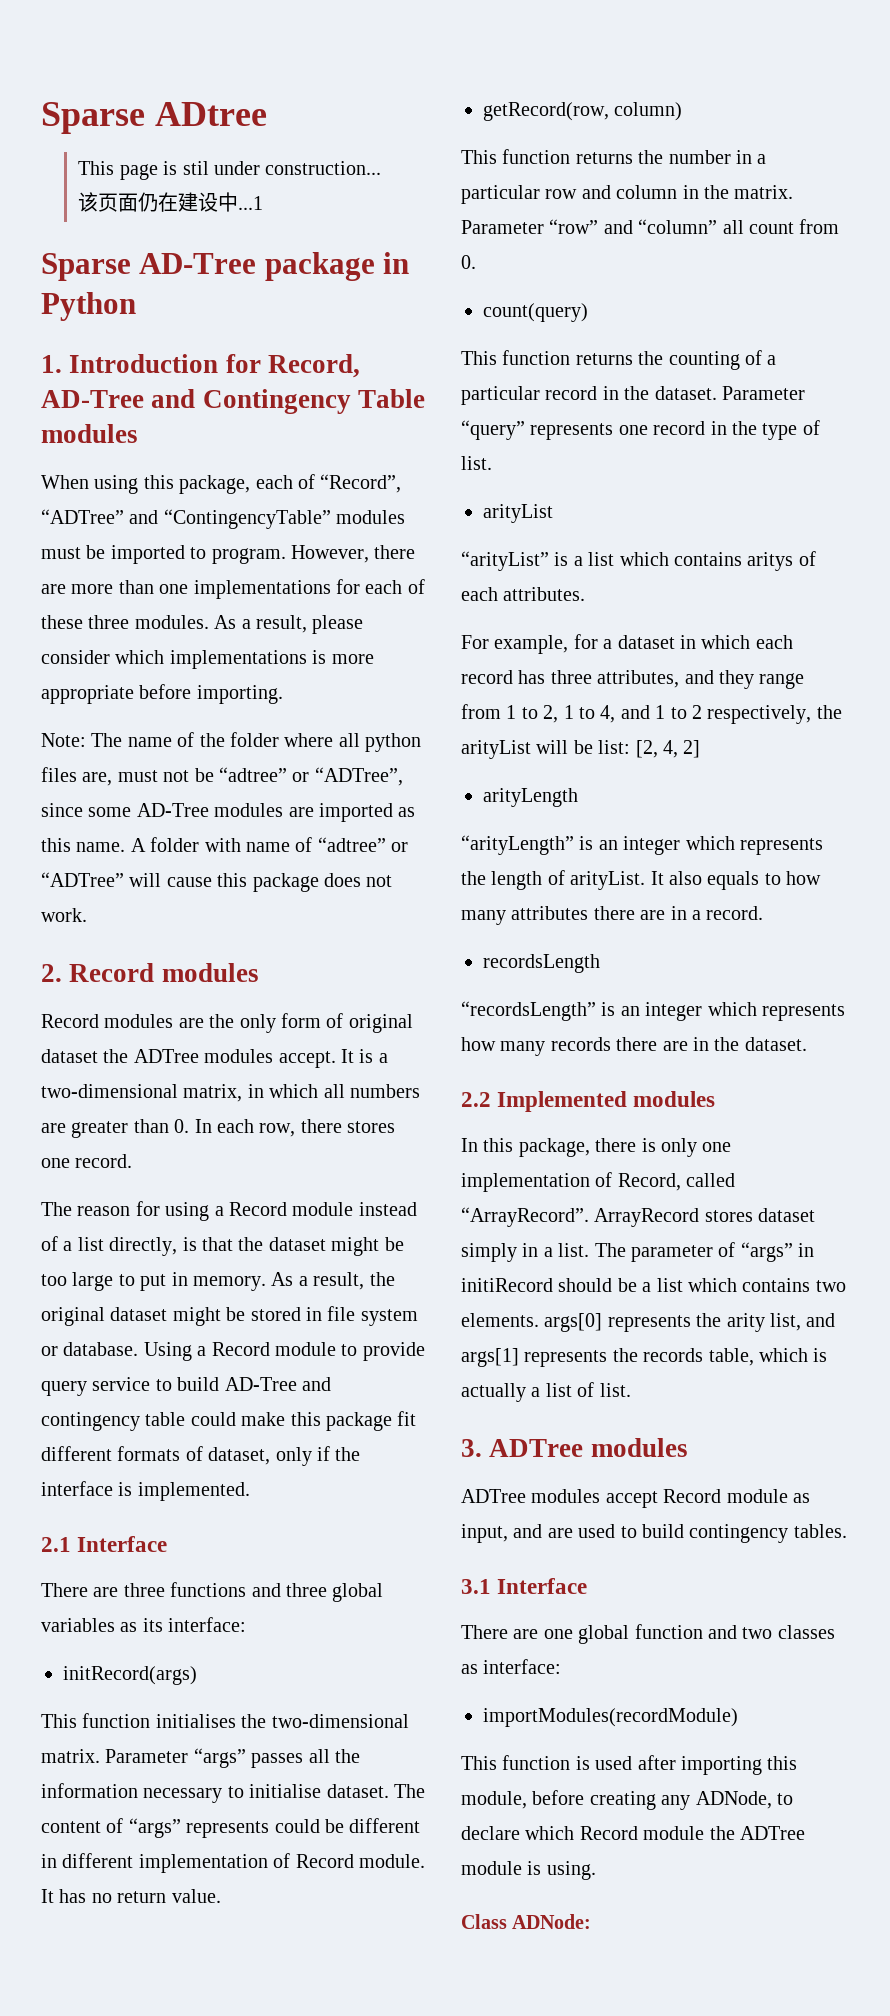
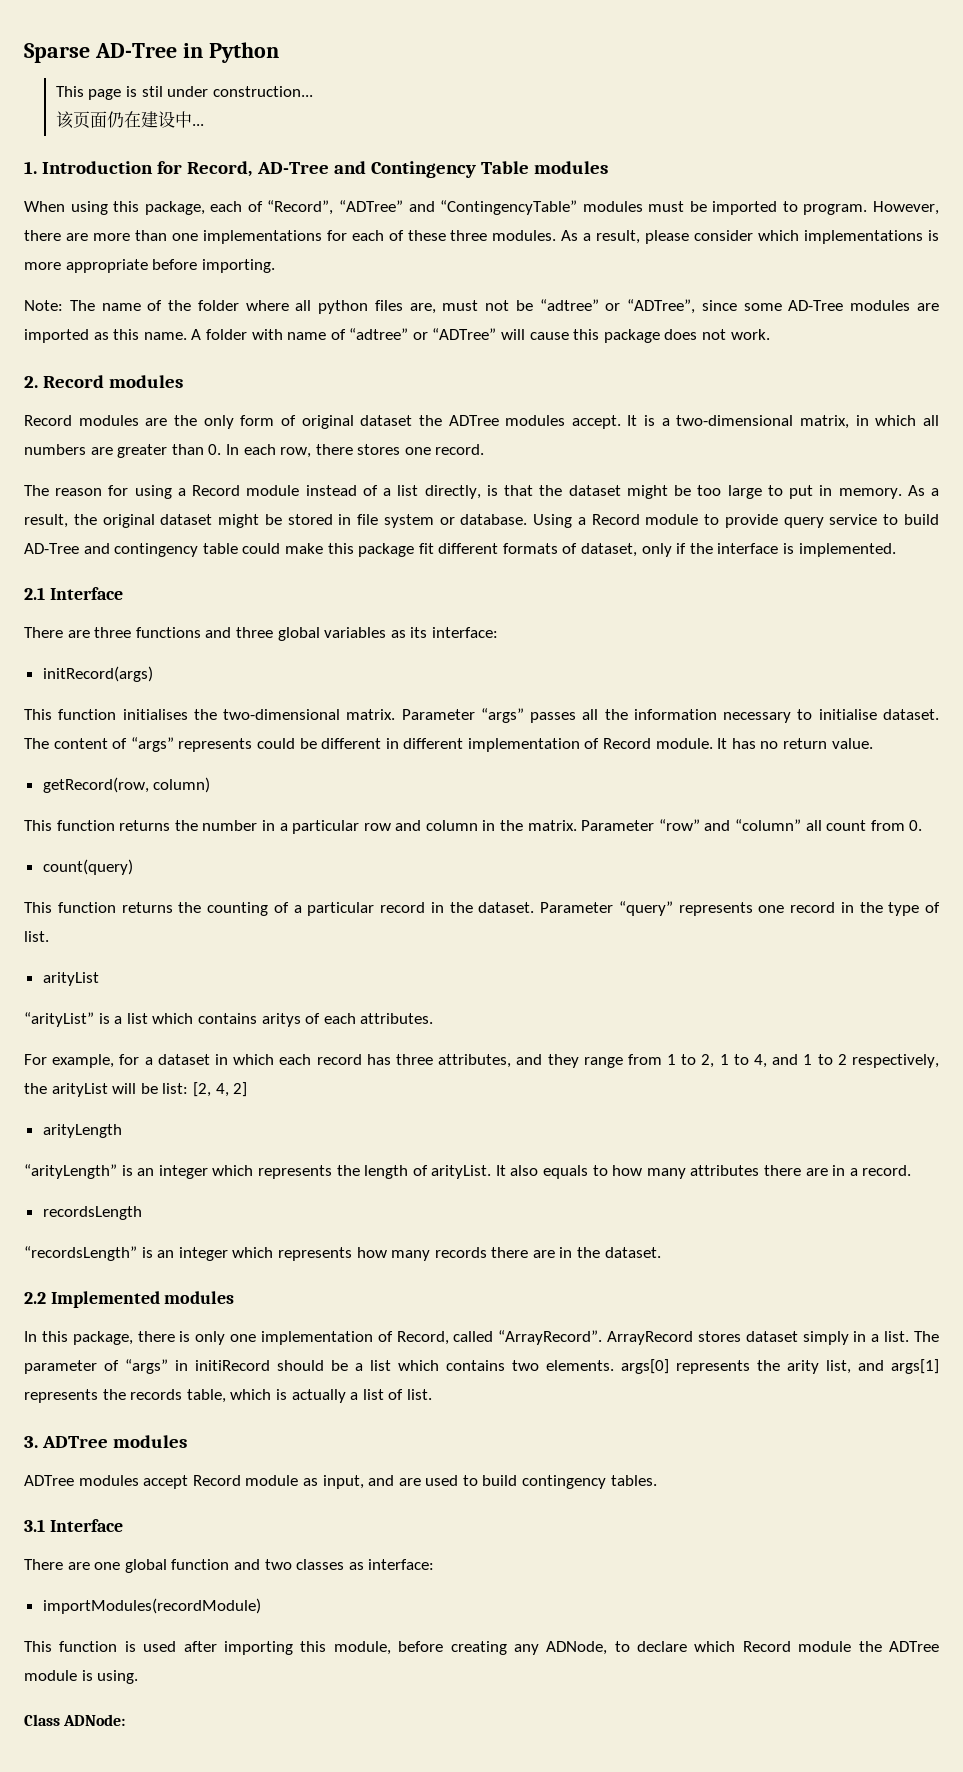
- Sparse ADtree
+ Sparse AD-Tree in Python
- 该页面仍在建设中...1
- Sparse AD-Tree package in Python
+ 该页面仍在建设中...

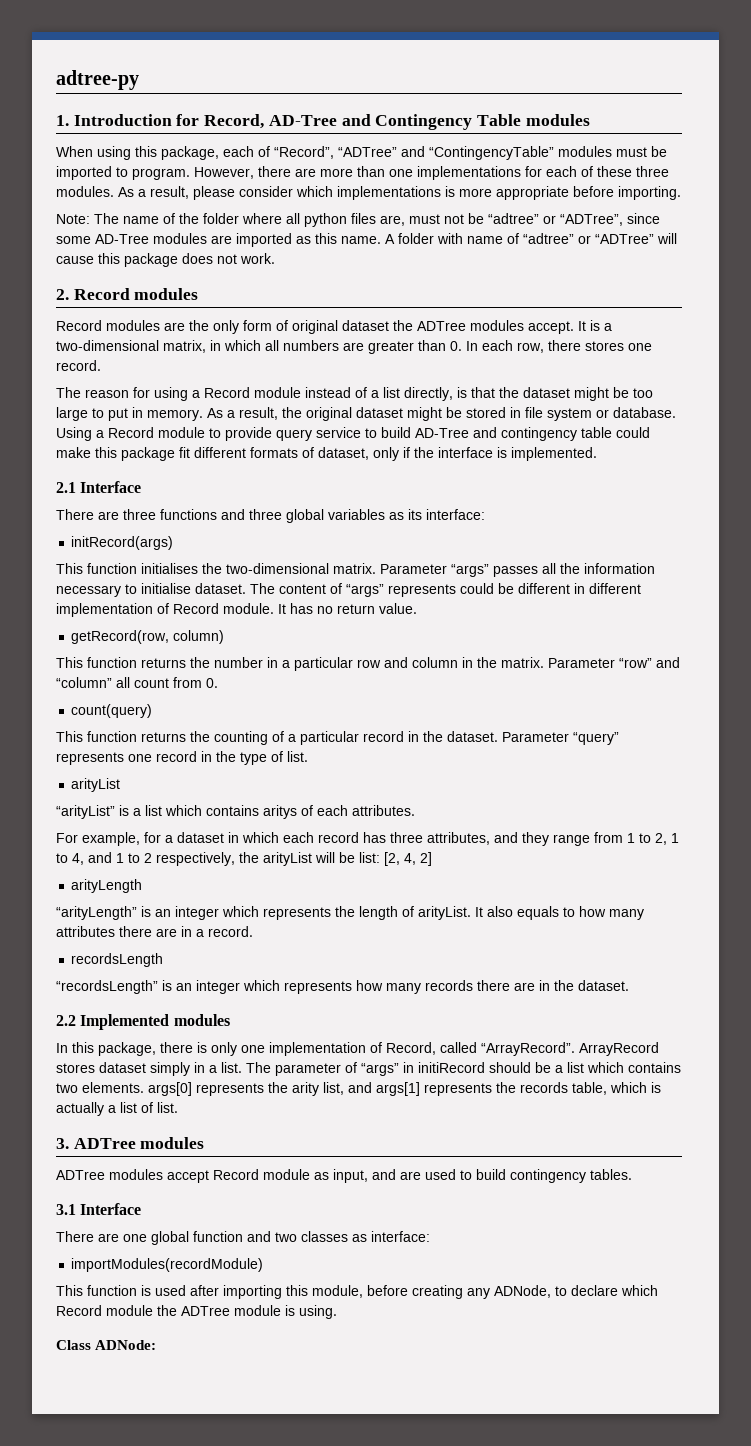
- Sparse AD-Tree in Python
- This page is stil under construction...
- 该页面仍在建设中...
+ adtree-py

